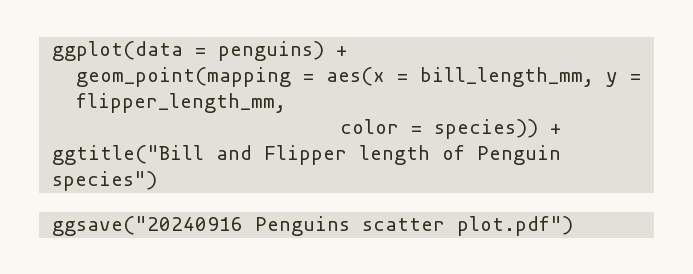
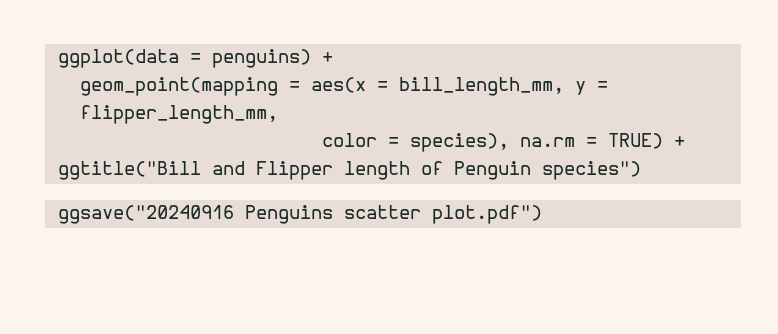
- color = species)) +
+ color = species), na.rm = TRUE) +

